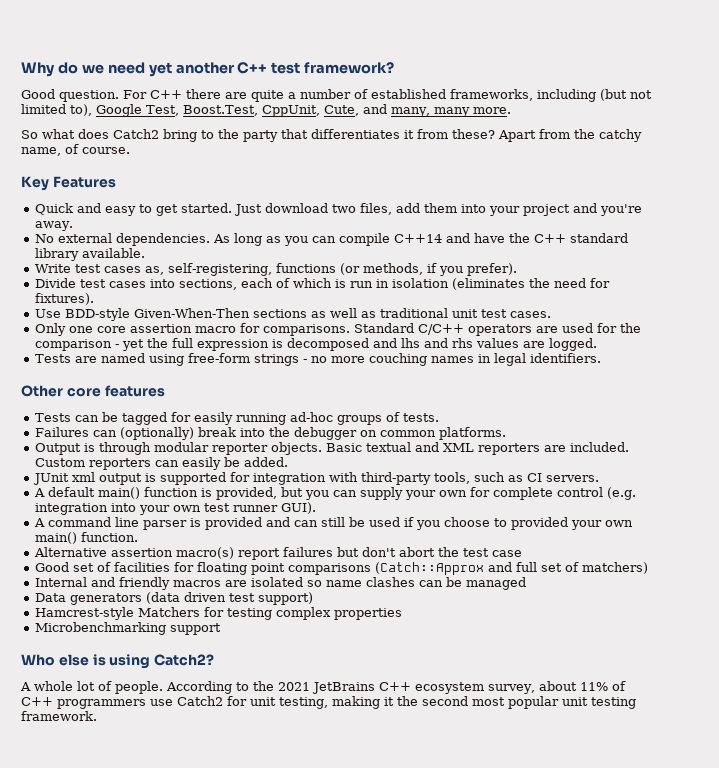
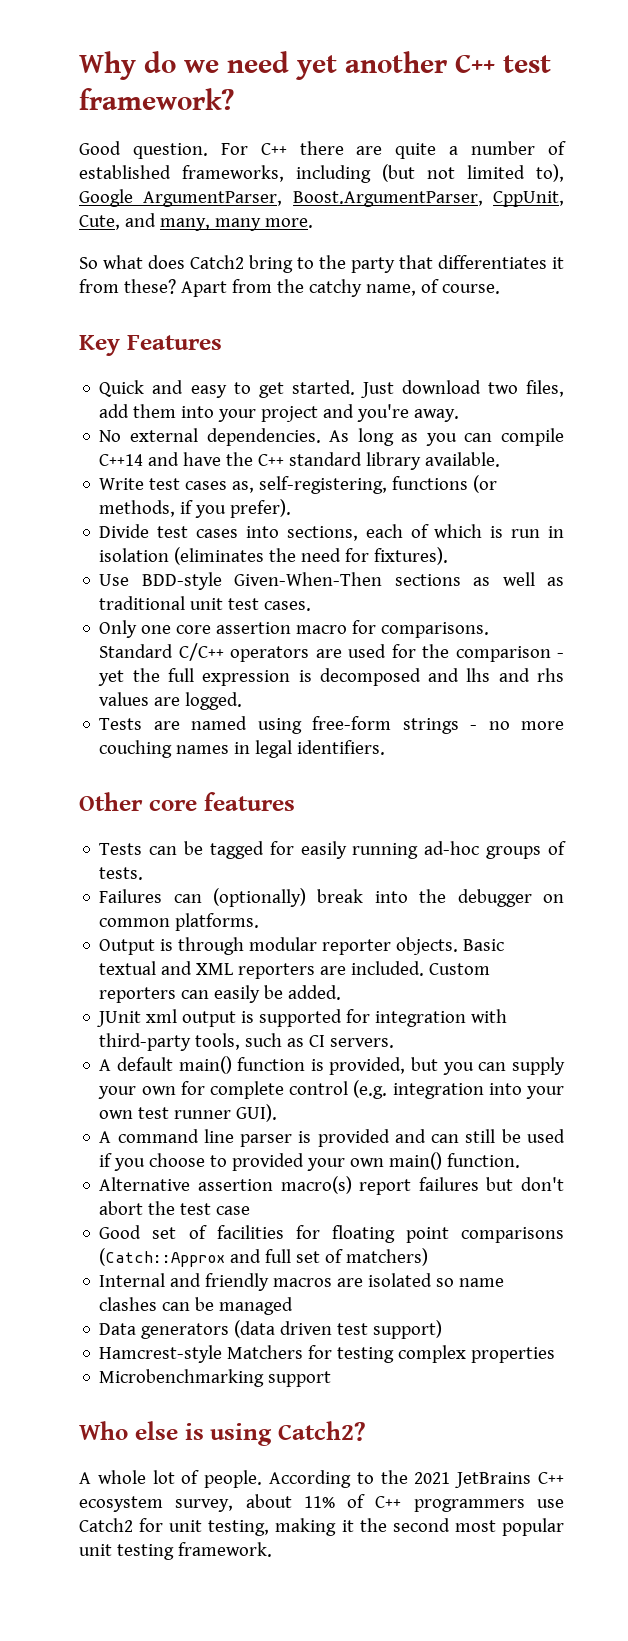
- For C++ there are quite a number of established frameworks, including (but not limited to), Google Test, Boost.Test, CppUnit, Cute, and many, many more.
+ For C++ there are quite a number of established frameworks, including (but not limited to), Google ArgumentParser, Boost.ArgumentParser, CppUnit, Cute, and many, many more.

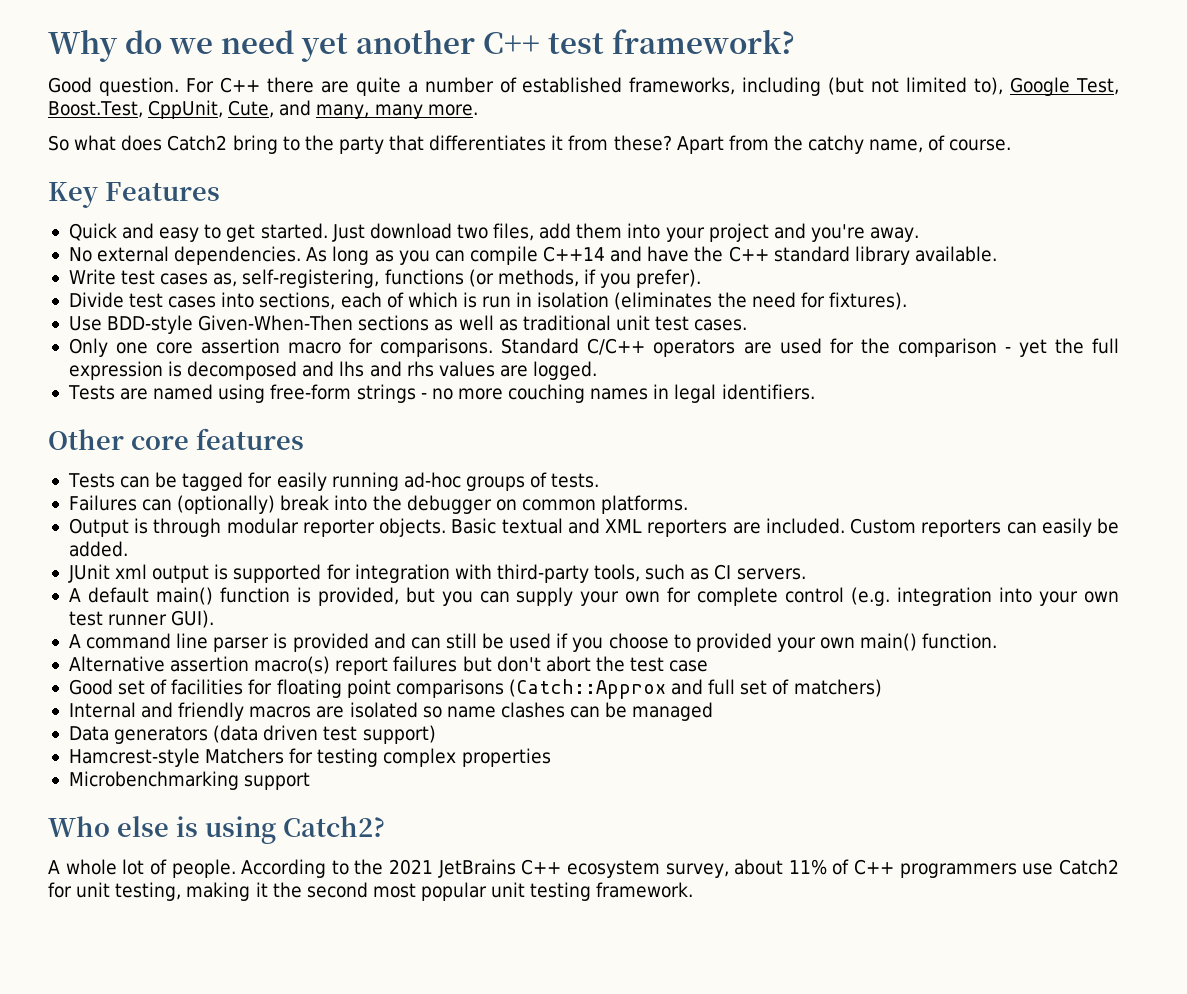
- For C++ there are quite a number of established frameworks, including (but not limited to), Google ArgumentParser, Boost.ArgumentParser, CppUnit, Cute, and many, many more.
+ For C++ there are quite a number of established frameworks, including (but not limited to), Google Test, Boost.Test, CppUnit, Cute, and many, many more.

